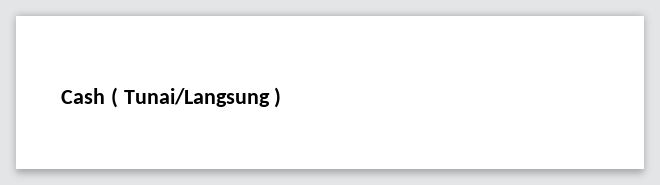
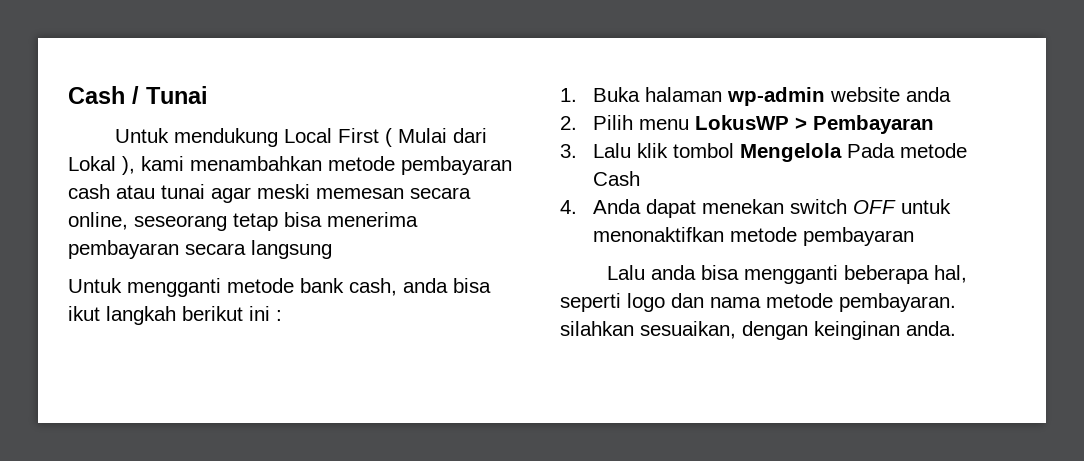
- Cash ( Tunai/Langsung )
+ Cash / Tunai
+ Untuk mendukung Local First ( Mulai dari Lokal ), kami menambahkan metode pembayaran cash atau tunai agar meski memesan secara online, seseorang tetap bisa menerima pembayaran secara langsung
+ Untuk mengganti metode bank cash, anda bisa ikut langkah berikut ini :
+ 1. Buka halaman wp-admin website anda
+ 2. Pilih menu LokusWP > Pembayaran
+ 3. Lalu klik tombol Mengelola Pada metode Cash
+ 4. Anda dapat menekan switch OFF untuk menonaktifkan metode pembayaran
+ Lalu anda bisa mengganti beberapa hal, seperti logo dan nama metode pembayaran. silahkan sesuaikan, dengan keinginan anda.

